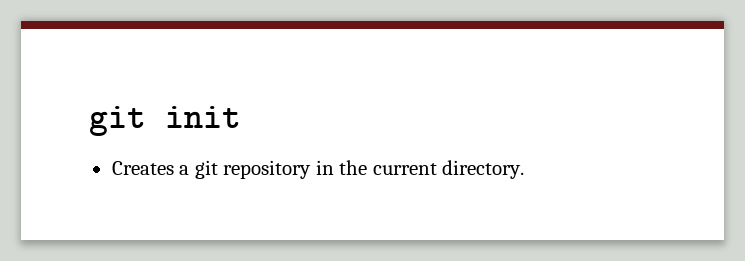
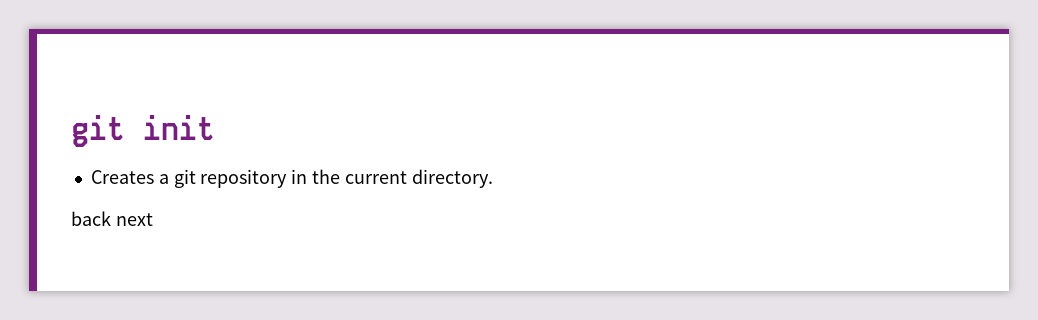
+ back next

